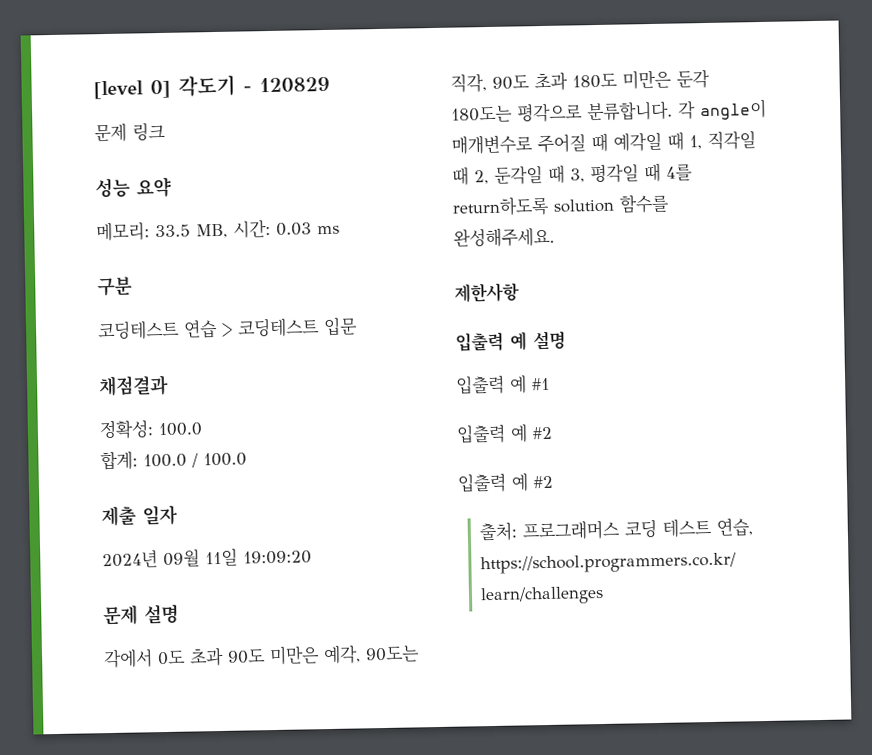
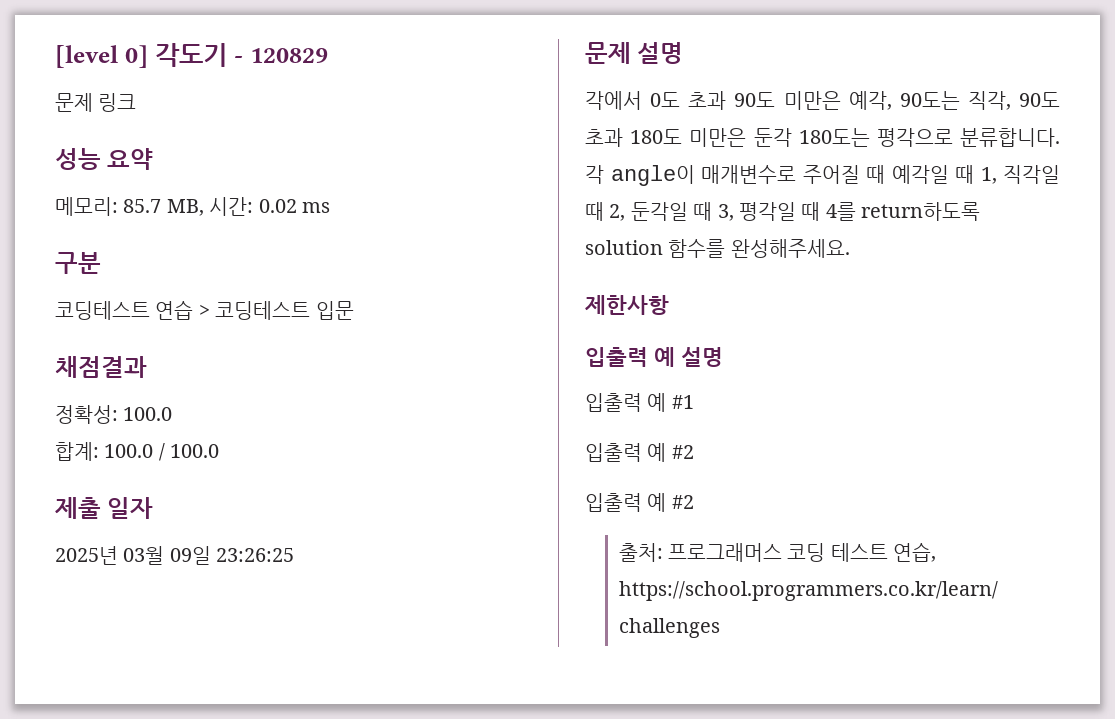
- 메모리: 33.5 MB, 시간: 0.03 ms
+ 메모리: 85.7 MB, 시간: 0.02 ms
- 2024년 09월 11일 19:09:20
+ 2025년 03월 09일 23:26:25

